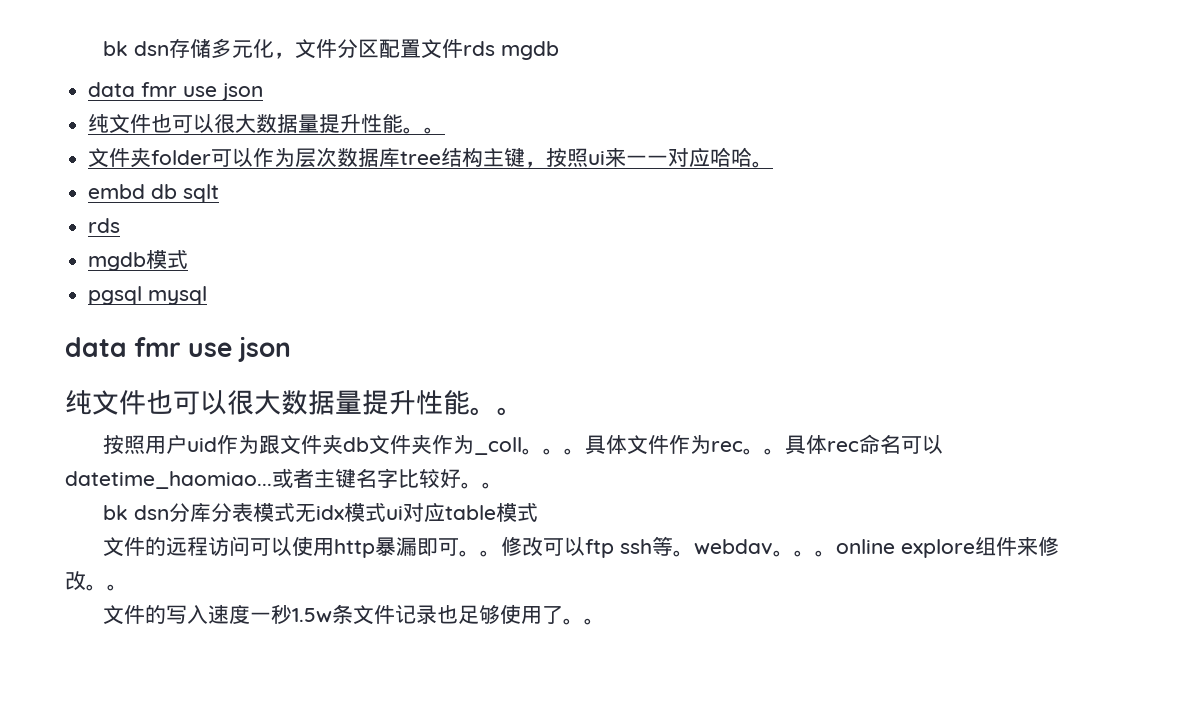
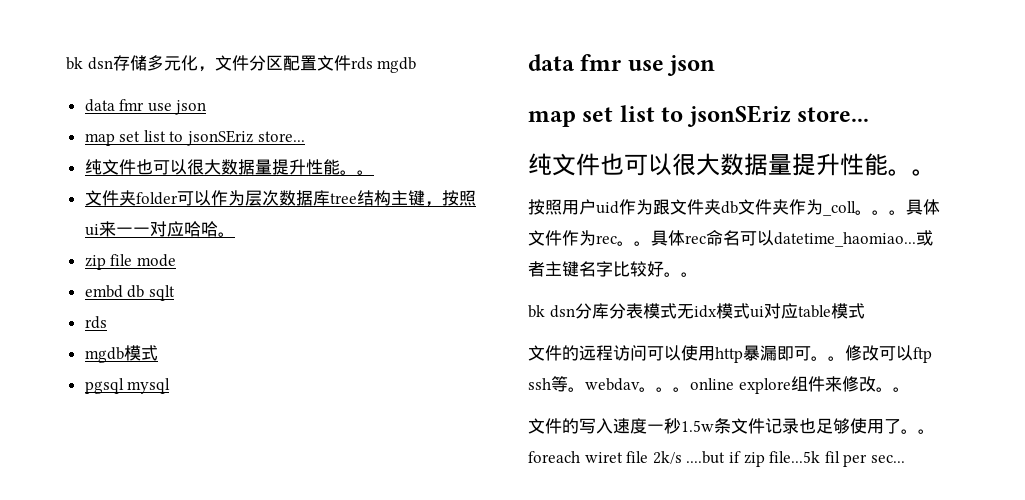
  bk dsn存储多元化，文件分区配置文件rds mgdb
  data fmr use json
+ map set list to jsonSEriz store...
+ zip file mode
  pgsql mysql
  data fmr use json
+ map set list to jsonSEriz store...
- 文件的写入速度一秒1.5w条文件记录也足够使用了。。
+ 文件的写入速度一秒1.5w条文件记录也足够使用了。。foreach wiret file 2k/s ....but if zip file...5k fil per sec...

